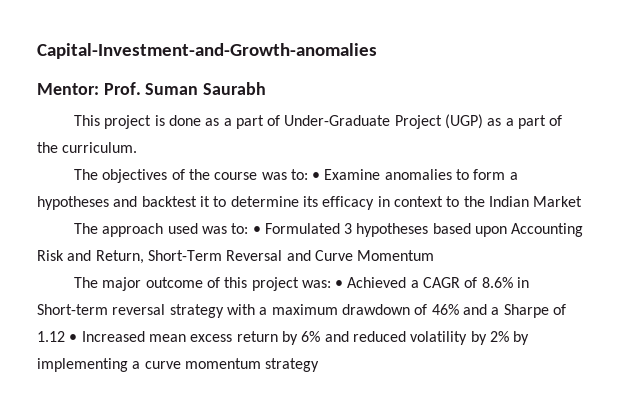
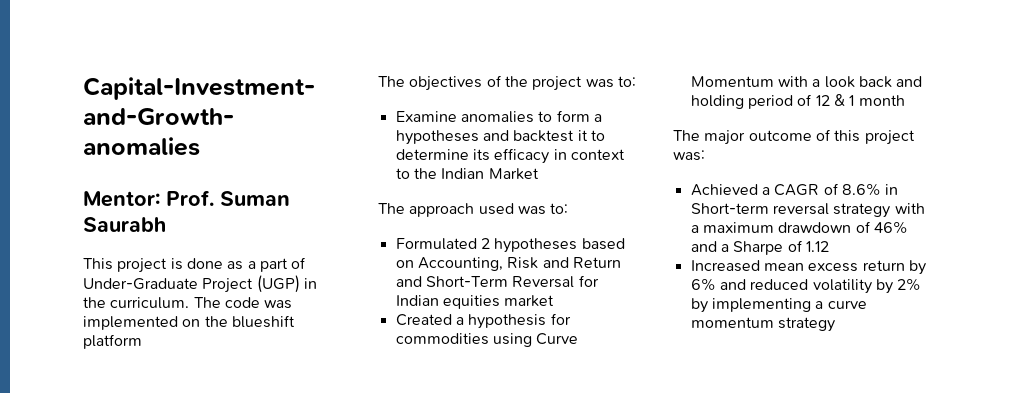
- This project is done as a part of Under-Graduate Project (UGP) as a part of the curriculum.
+ This project is done as a part of Under-Graduate Project (UGP) in the curriculum. The code was implemented on the blueshift platform
- The objectives of the course was to: • Examine anomalies to form a hypotheses and backtest it to determine its efficacy in context to the Indian Market
+ The objectives of the project was to:
+ Examine anomalies to form a hypotheses and backtest it to determine its efficacy in context to the Indian Market
- The approach used was to: • Formulated 3 hypotheses based upon Accounting Risk and Return, Short-Term Reversal and Curve Momentum
+ The approach used was to:
+ Formulated 2 hypotheses based on Accounting, Risk and Return and Short-Term Reversal for Indian equities market
+ Created a hypothesis for commodities using Curve Momentum with a look back and holding period of 12 & 1 month
- The major outcome of this project was: • Achieved a CAGR of 8.6% in Short-term reversal strategy with a maximum drawdown of 46% and a Sharpe of 1.12 • Increased mean excess return by 6% and reduced volatility by 2% by implementing a curve momentum strategy
+ The major outcome of this project was:
+ Achieved a CAGR of 8.6% in Short-term reversal strategy with a maximum drawdown of 46% and a Sharpe of 1.12
+ Increased mean excess return by 6% and reduced volatility by 2% by implementing a curve momentum strategy

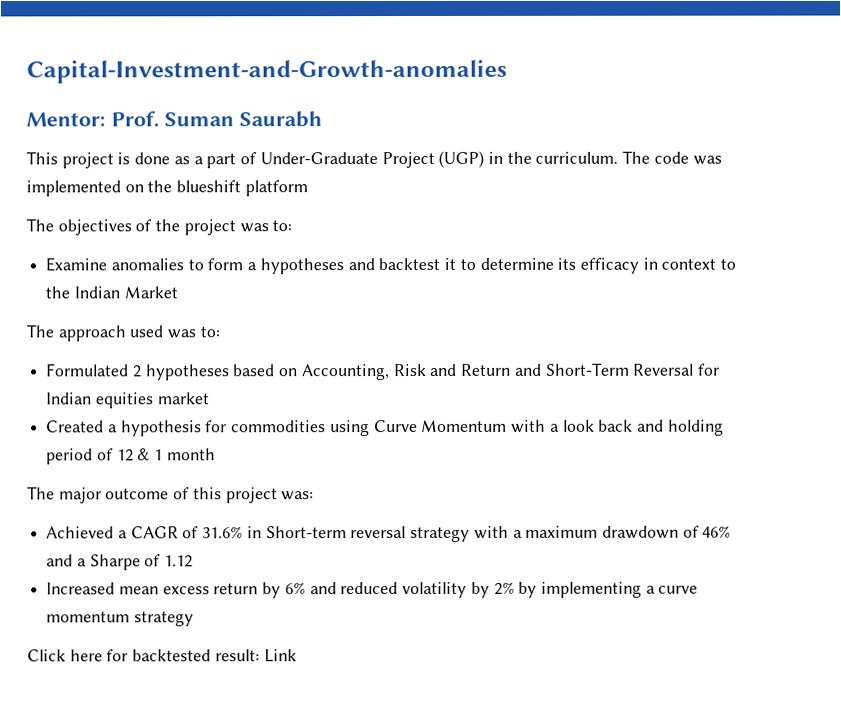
- Achieved a CAGR of 8.6% in Short-term reversal strategy with a maximum drawdown of 46% and a Sharpe of 1.12
+ Achieved a CAGR of 31.6% in Short-term reversal strategy with a maximum drawdown of 46% and a Sharpe of 1.12
+ Click here for backtested result: Link

